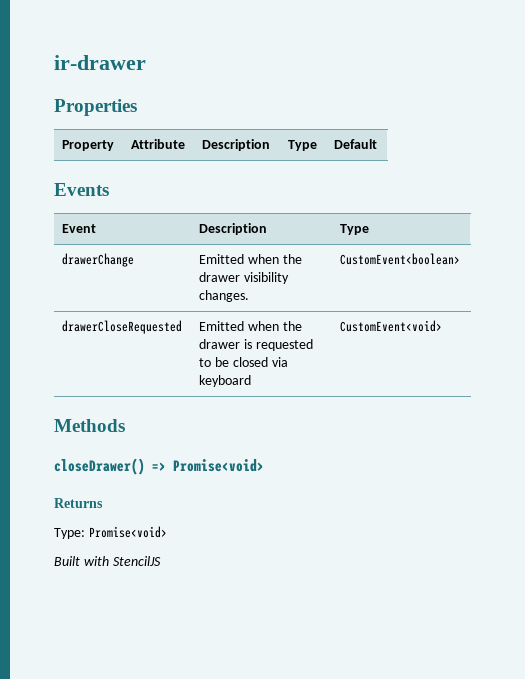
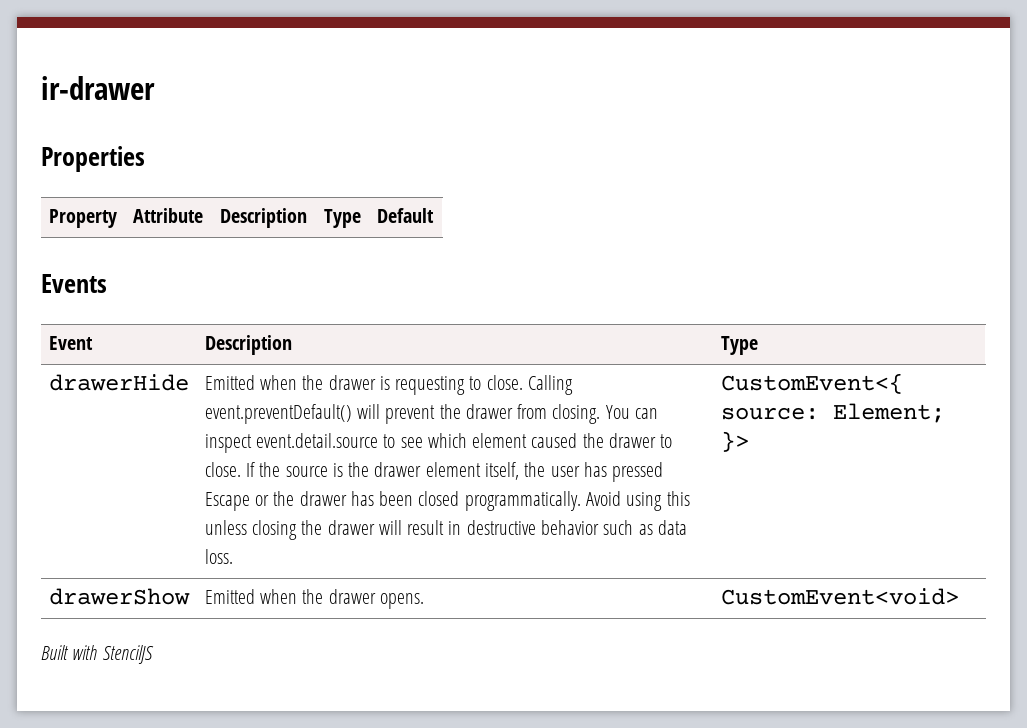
- drawerChange | Emitted when the drawer visibility changes. | CustomEvent<boolean>
- drawerCloseRequested | Emitted when the drawer is requested to be closed via keyboard | CustomEvent<void>
- Methods
- closeDrawer() => Promise<void>
- Returns
- Type: Promise<void>
+ drawerHide | Emitted when the drawer is requesting to close. Calling event.preventDefault() will prevent the drawer from closing. You can inspect event.detail.source to see which element caused the drawer to close. If the source is the drawer element itself, the user has pressed Escape or the drawer has been closed programmatically. Avoid using this unless closing the drawer will result in destructive behavior such as data loss. | CustomEvent<{ source: Element; }>
+ drawerShow | Emitted when the drawer opens. | CustomEvent<void>

